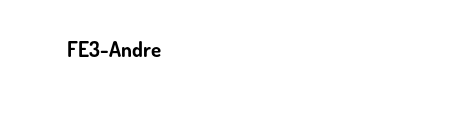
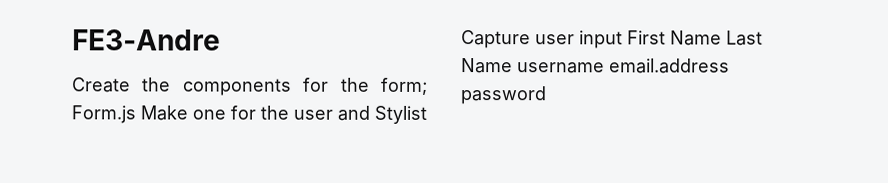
+ Create the components for the form; Form.js Make one for the user and Stylist Capture user input First Name Last Name username email.address password

